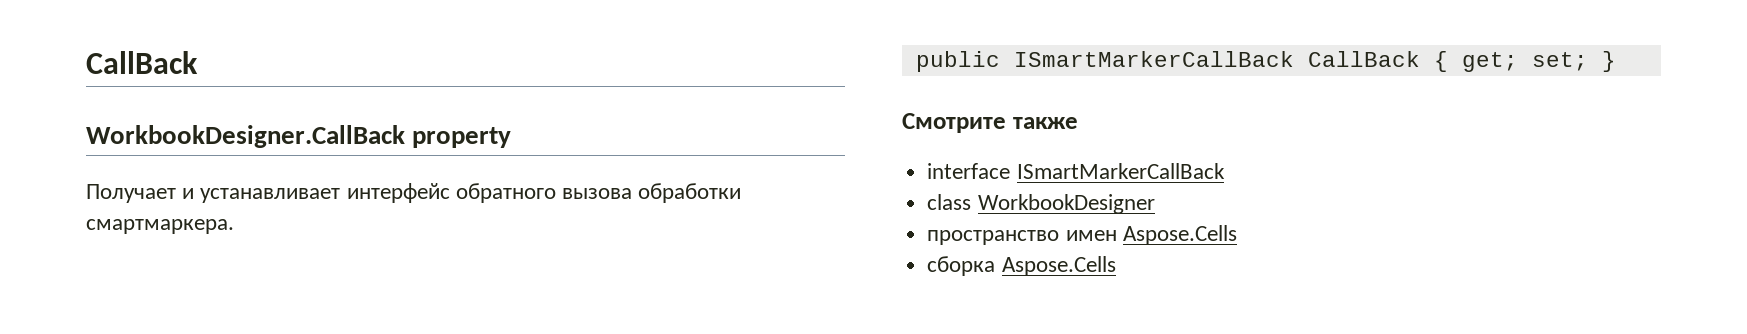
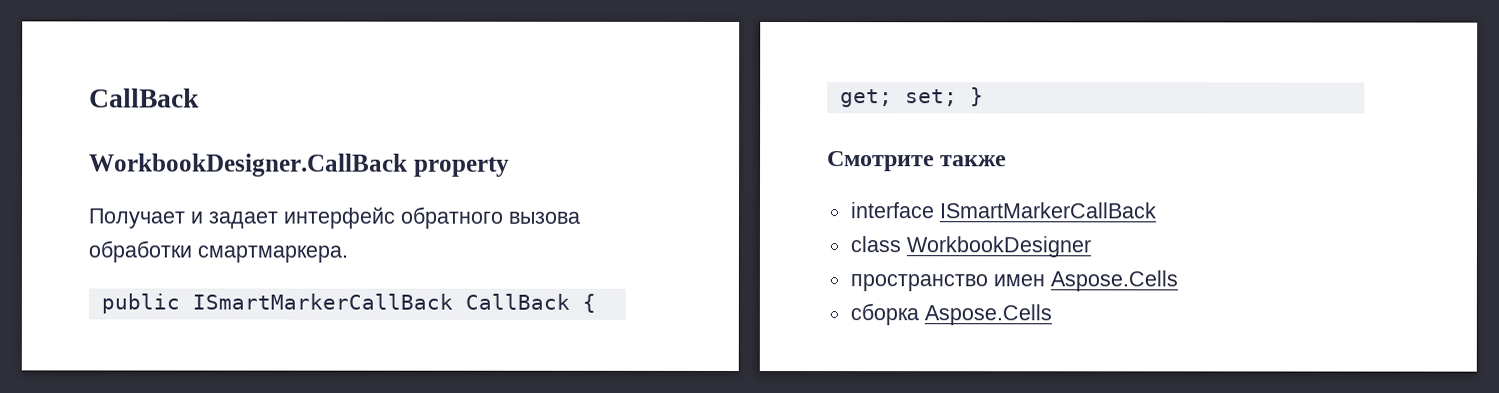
- Получает и устанавливает интерфейс обратного вызова обработки смартмаркера.
+ Получает и задает интерфейс обратного вызова обработки смартмаркера.

